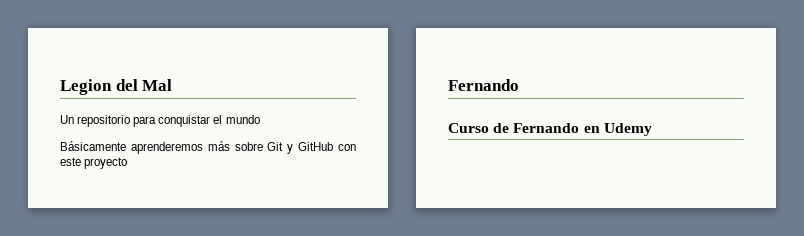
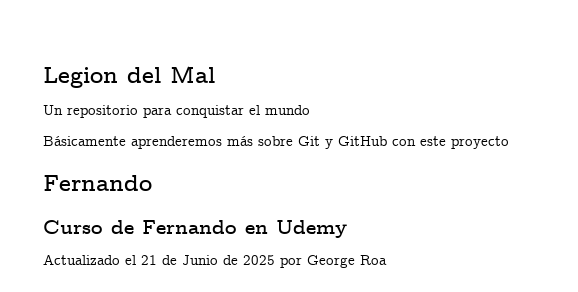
+ Actualizado el 21 de Junio de 2025 por George Roa

